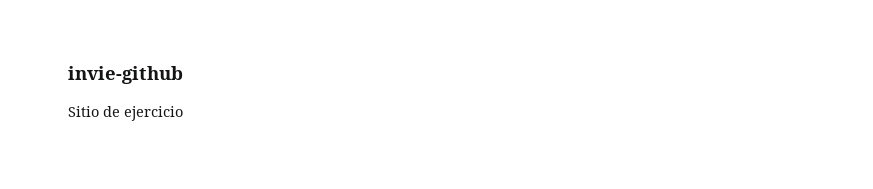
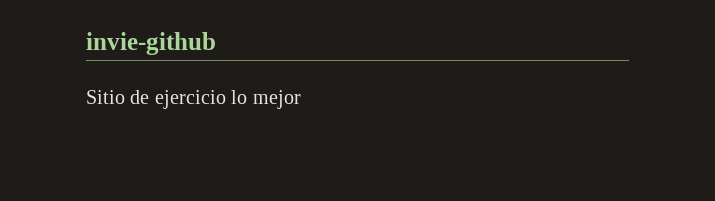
- Sitio de ejercicio
+ Sitio de ejercicio lo mejor

